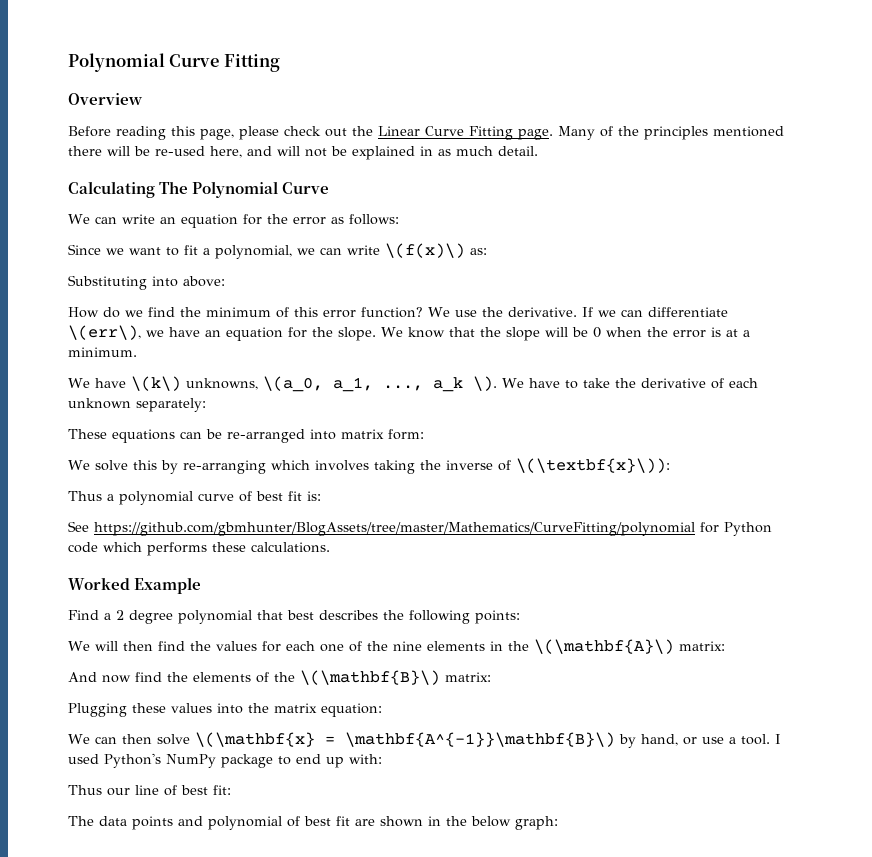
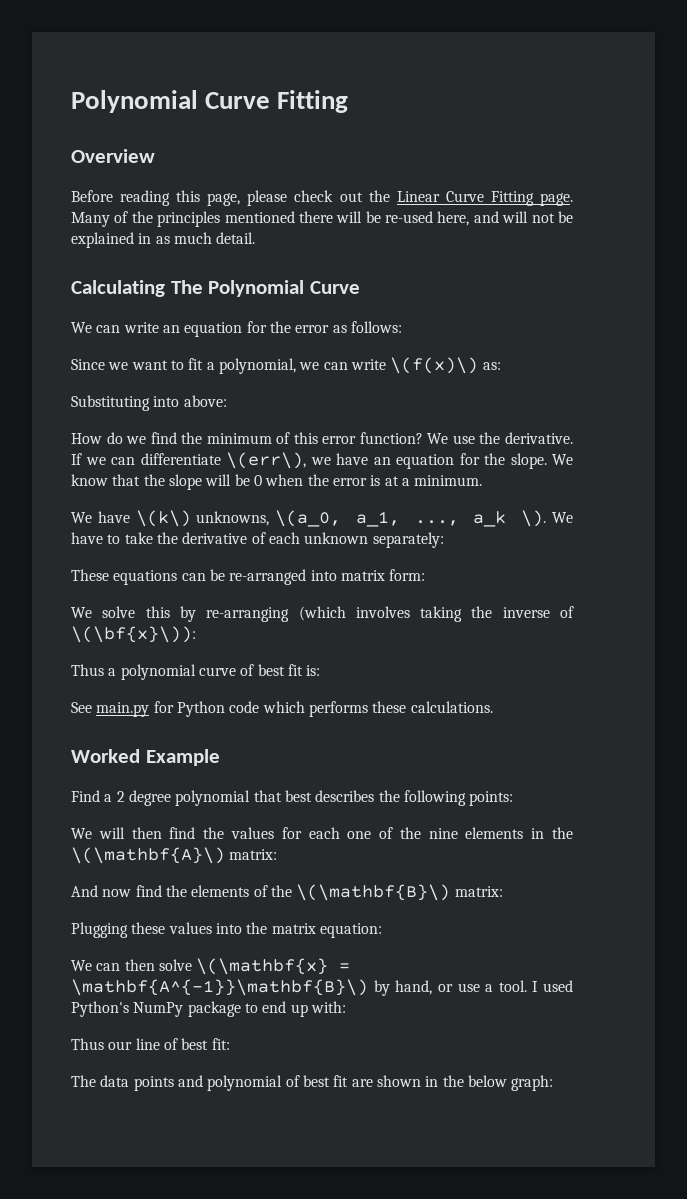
- We solve this by re-arranging which involves taking the inverse of \(\textbf{x}\)):
+ We solve this by re-arranging (which involves taking the inverse of \(\bf{x}\)):
- See https://github.com/gbmhunter/BlogAssets/tree/master/Mathematics/CurveFitting/polynomial for Python code which performs these calculations.
+ See main.py for Python code which performs these calculations.

